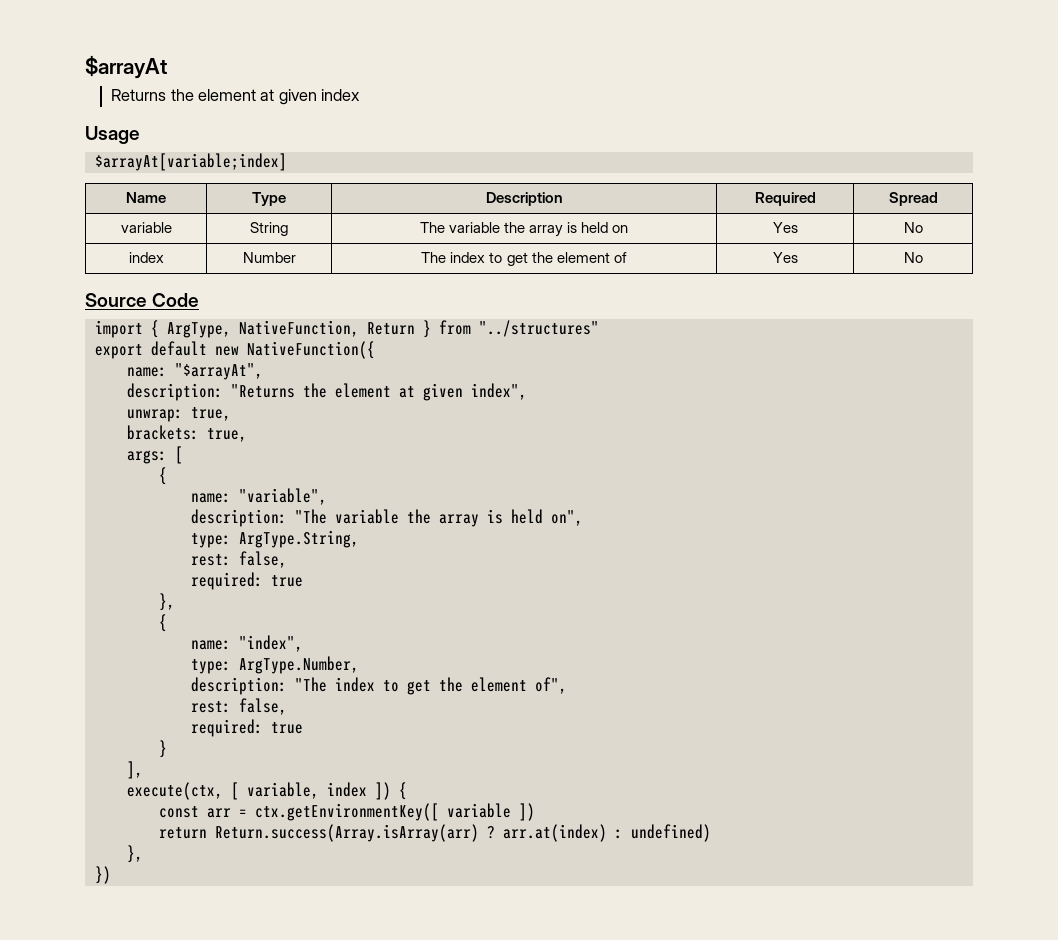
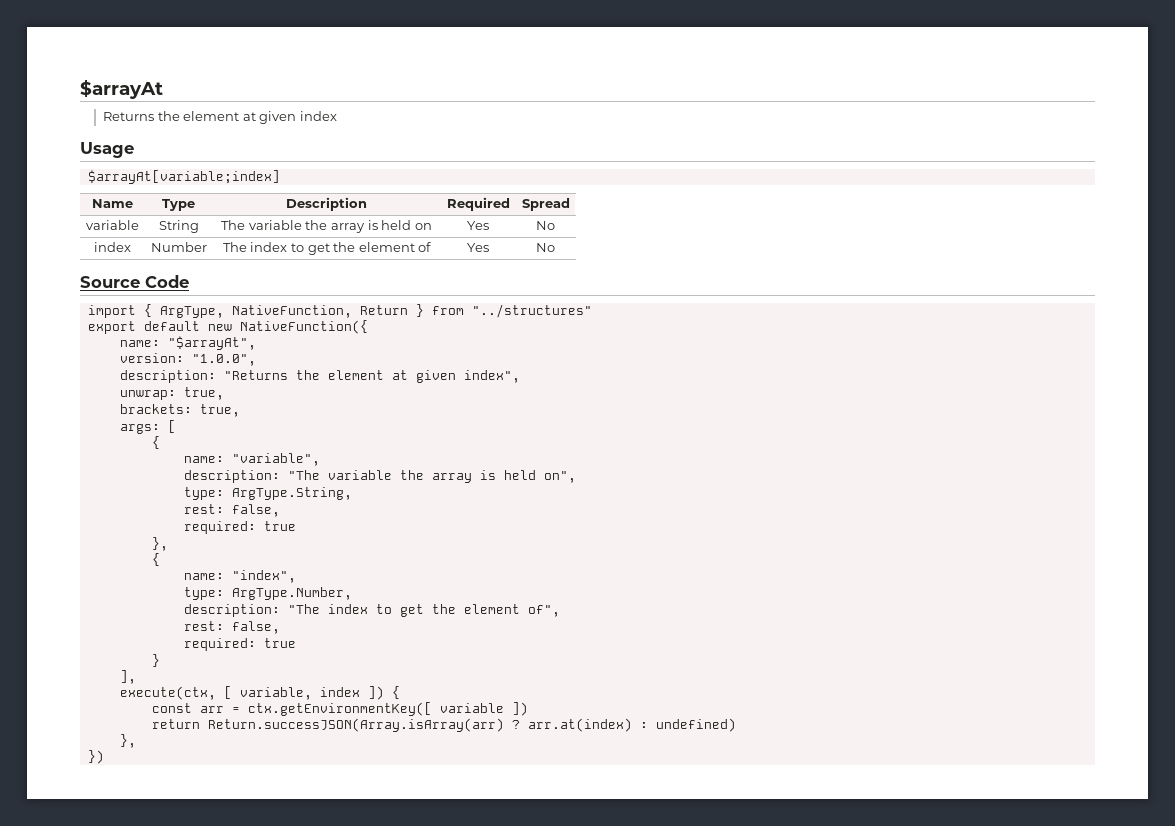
+ version: "1.0.0",
- return Return.success(Array.isArray(arr) ? arr.at(index) : undefined)
+ return Return.successJSON(Array.isArray(arr) ? arr.at(index) : undefined)

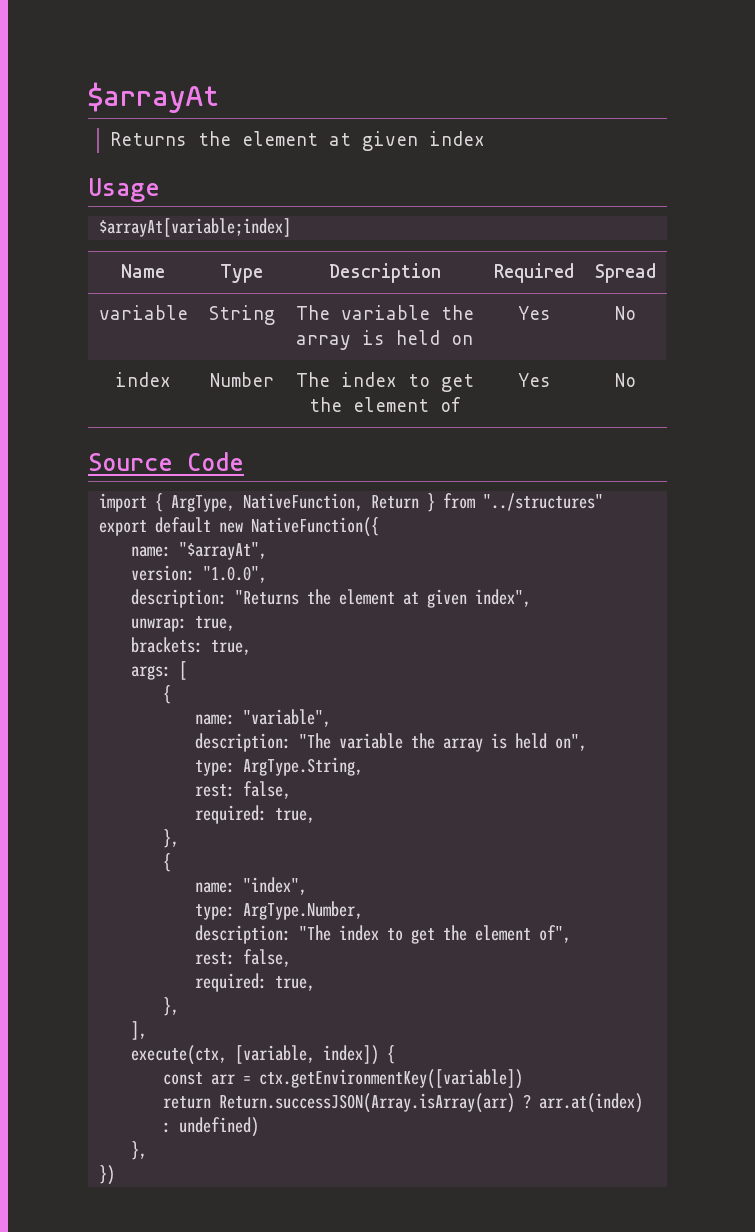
  type: ArgType.String,
  rest: false,
- required: true
+ required: true,
  description: "The index to get the element of",
  rest: false,
- required: true
- }
+ required: true,
+ },
- execute(ctx, [ variable, index ]) {
+ execute(ctx, [variable, index]) {
- const arr = ctx.getEnvironmentKey([ variable ])
+ const arr = ctx.getEnvironmentKey([variable])

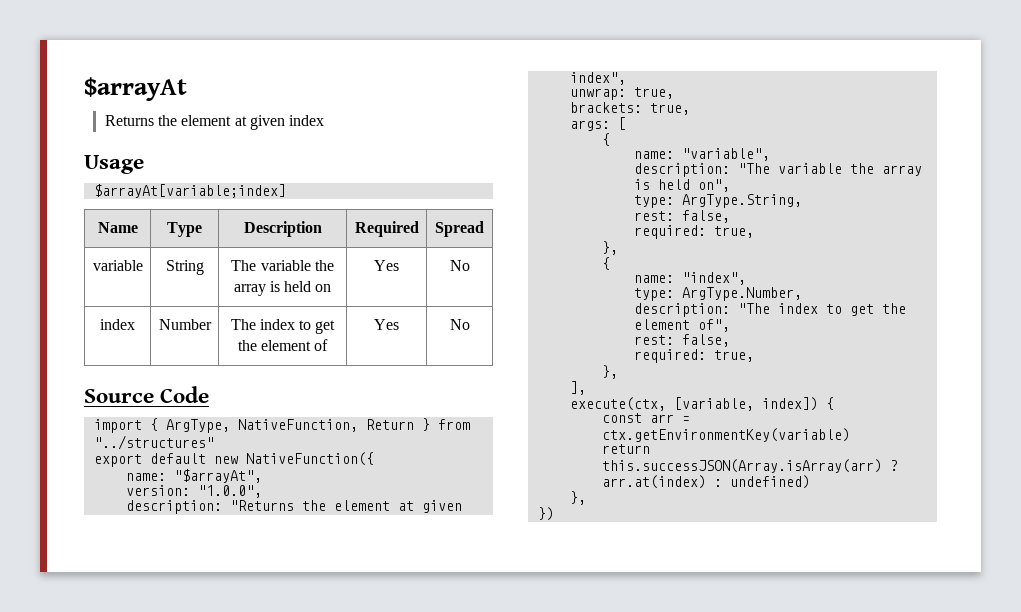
- const arr = ctx.getEnvironmentKey([variable])
+ const arr = ctx.getEnvironmentKey(variable)
- return Return.successJSON(Array.isArray(arr) ? arr.at(index) : undefined)
+ return this.successJSON(Array.isArray(arr) ? arr.at(index) : undefined)

